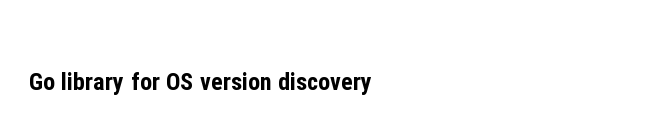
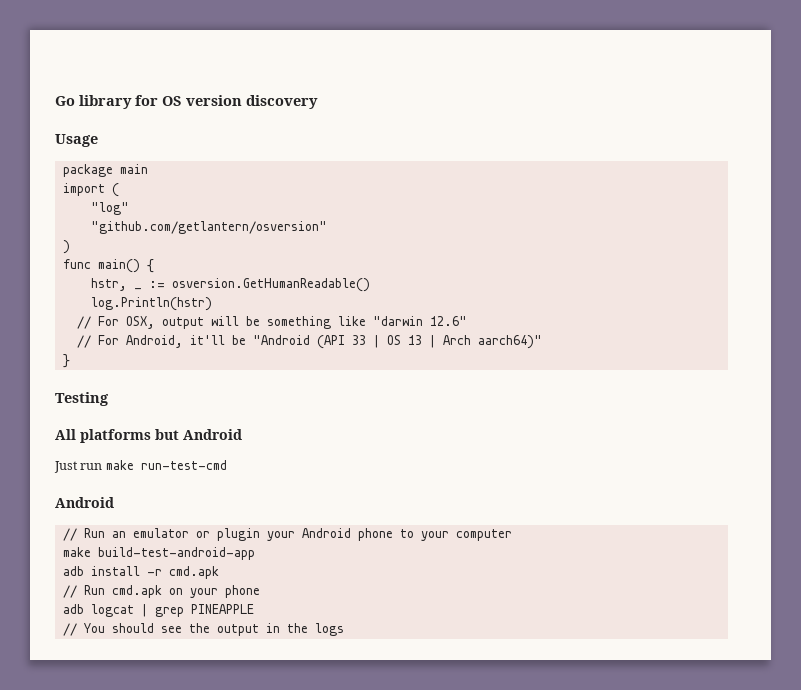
+ Usage
+ package main
+ import (
+ "log"
+ "github.com/getlantern/osversion"
+ )
+ func main() {
+ hstr, _ := osversion.GetHumanReadable()
+ log.Println(hstr)
+ // For OSX, output will be something like "darwin 12.6"
+ // For Android, it'll be "Android (API 33 | OS 13 | Arch aarch64)"
+ }
+ Testing
+ All platforms but Android
+ Just run make run-test-cmd
+ Android
+ // Run an emulator or plugin your Android phone to your computer
+ make build-test-android-app
+ adb install -r cmd.apk
+ // Run cmd.apk on your phone
+ adb logcat | grep PINEAPPLE
+ // You should see the output in the logs

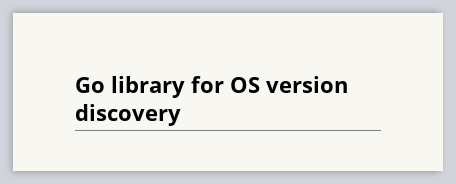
- Usage
- package main
- import (
- "log"
- "github.com/getlantern/osversion"
- )
- func main() {
- hstr, _ := osversion.GetHumanReadable()
- log.Println(hstr)
- // For OSX, output will be something like "darwin 12.6"
- // For Android, it'll be "Android (API 33 | OS 13 | Arch aarch64)"
- }
- Testing
- All platforms but Android
- Just run make run-test-cmd
- Android
- // Run an emulator or plugin your Android phone to your computer
- make build-test-android-app
- adb install -r cmd.apk
- // Run cmd.apk on your phone
- adb logcat | grep PINEAPPLE
- // You should see the output in the logs

